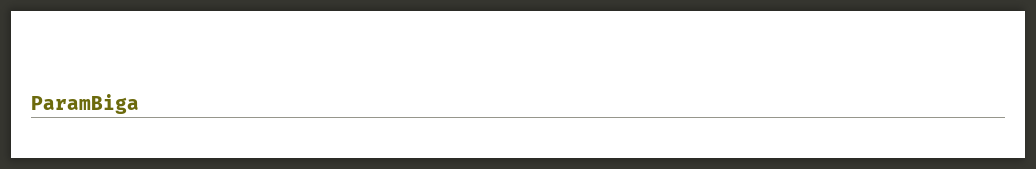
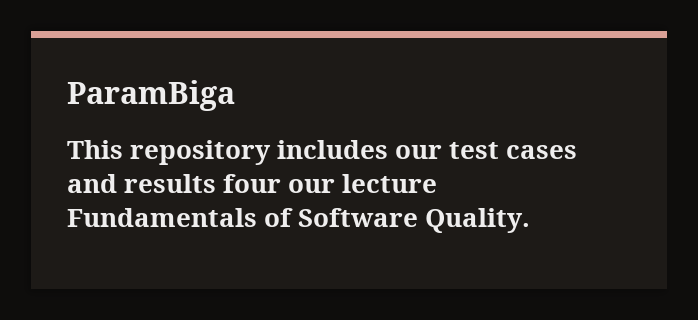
+ This repository includes our test cases and results four our lecture Fundamentals of Software Quality.

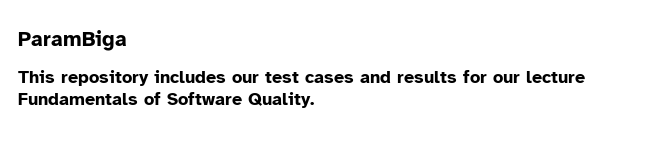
- This repository includes our test cases and results four our lecture Fundamentals of Software Quality.
+ This repository includes our test cases and results for our lecture Fundamentals of Software Quality.

